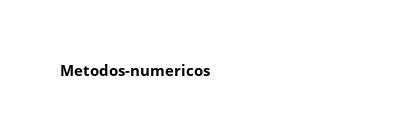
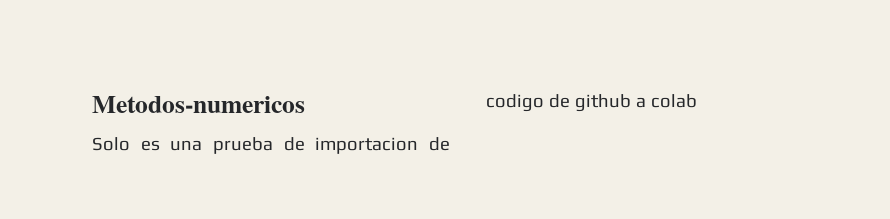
+ Solo es una prueba de importacion de codigo de github a colab

